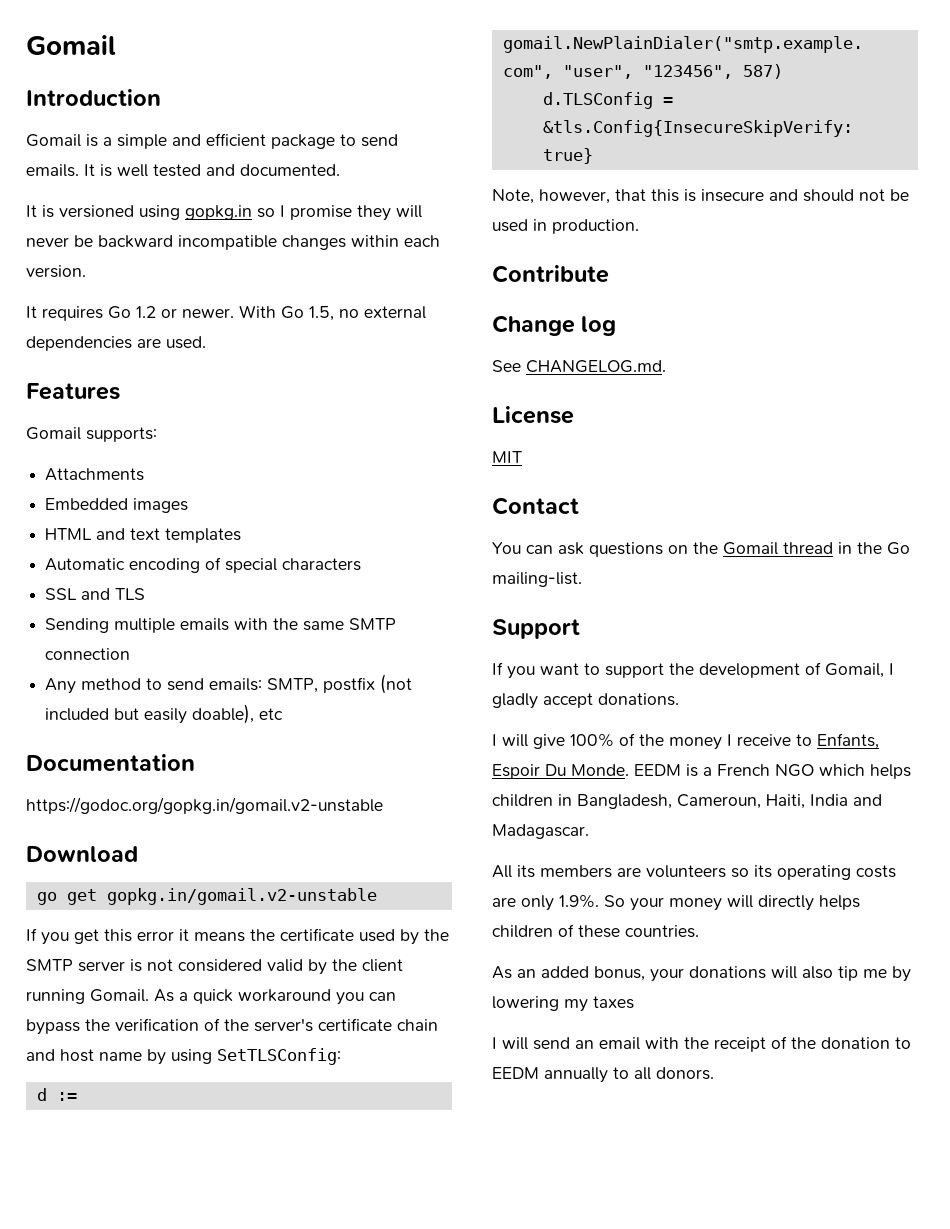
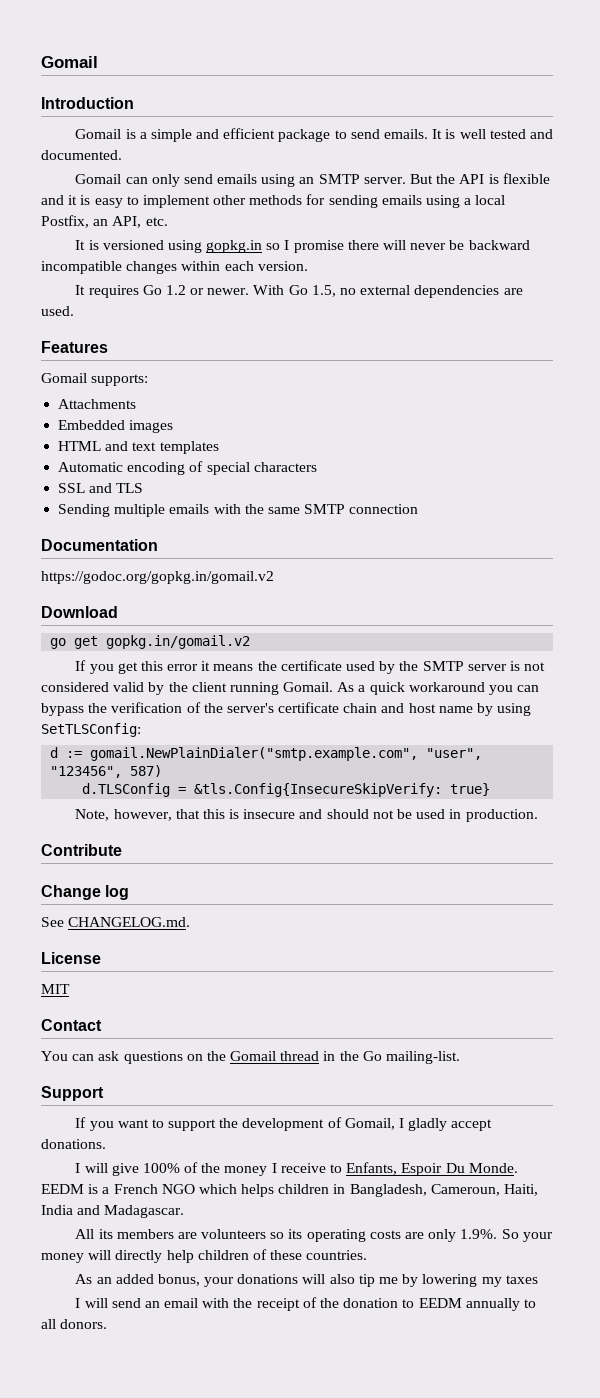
+ Gomail can only send emails using an SMTP server. But the API is flexible and it is easy to implement other methods for sending emails using a local Postfix, an API, etc.
- It is versioned using gopkg.in so I promise they will never be backward incompatible changes within each version.
+ It is versioned using gopkg.in so I promise there will never be backward incompatible changes within each version.
- Any method to send emails: SMTP, postfix (not included but easily doable), etc
- https://godoc.org/gopkg.in/gomail.v2-unstable
+ https://godoc.org/gopkg.in/gomail.v2
- go get gopkg.in/gomail.v2-unstable
+ go get gopkg.in/gomail.v2
- All its members are volunteers so its operating costs are only 1.9%. So your money will directly helps children of these countries.
+ All its members are volunteers so its operating costs are only 1.9%. So your money will directly help children of these countries.

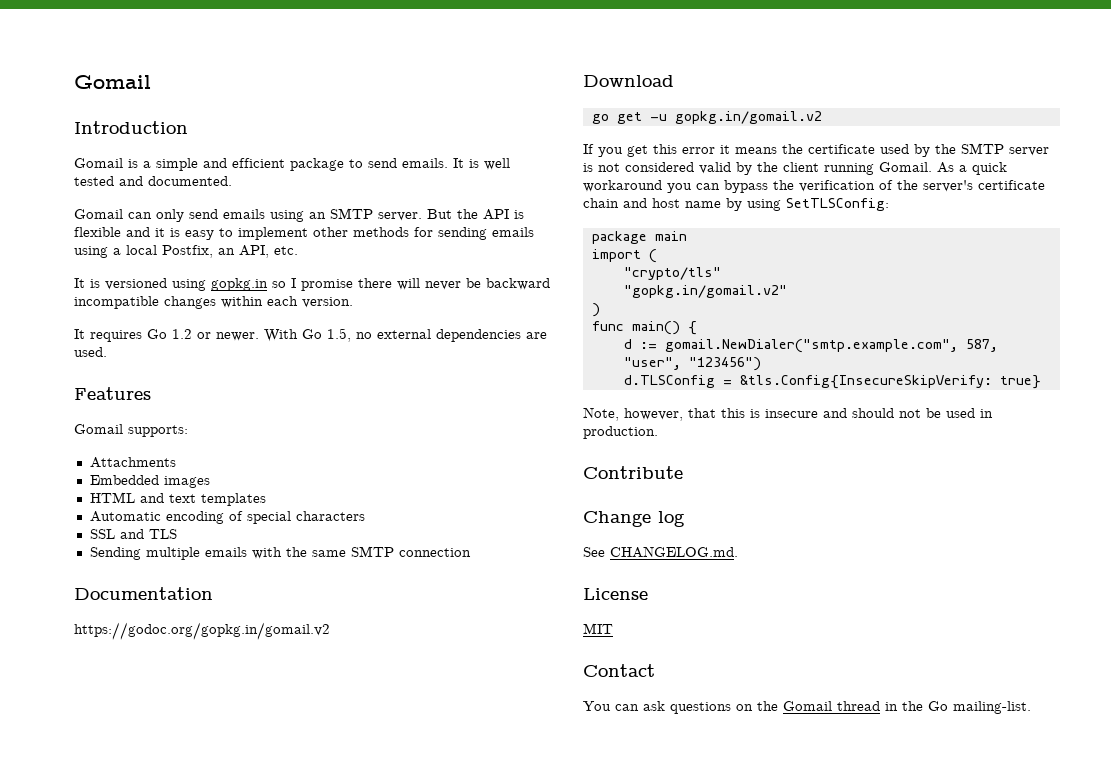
- go get gopkg.in/gomail.v2
+ go get -u gopkg.in/gomail.v2
- d := gomail.NewPlainDialer("smtp.example.com", "user", "123456", 587)
+ package main
+ import (
+ "crypto/tls"
+ "gopkg.in/gomail.v2"
+ )
+ func main() {
+ d := gomail.NewDialer("smtp.example.com", 587, "user", "123456")
- Support
- If you want to support the development of Gomail, I gladly accept donations.
- I will give 100% of the money I receive to Enfants, Espoir Du Monde. EEDM is a French NGO which helps children in Bangladesh, Cameroun, Haiti, India and Madagascar.
- All its members are volunteers so its operating costs are only 1.9%. So your money will directly help children of these countries.
- As an added bonus, your donations will also tip me by lowering my taxes
- I will send an email with the receipt of the donation to EEDM annually to all donors.

